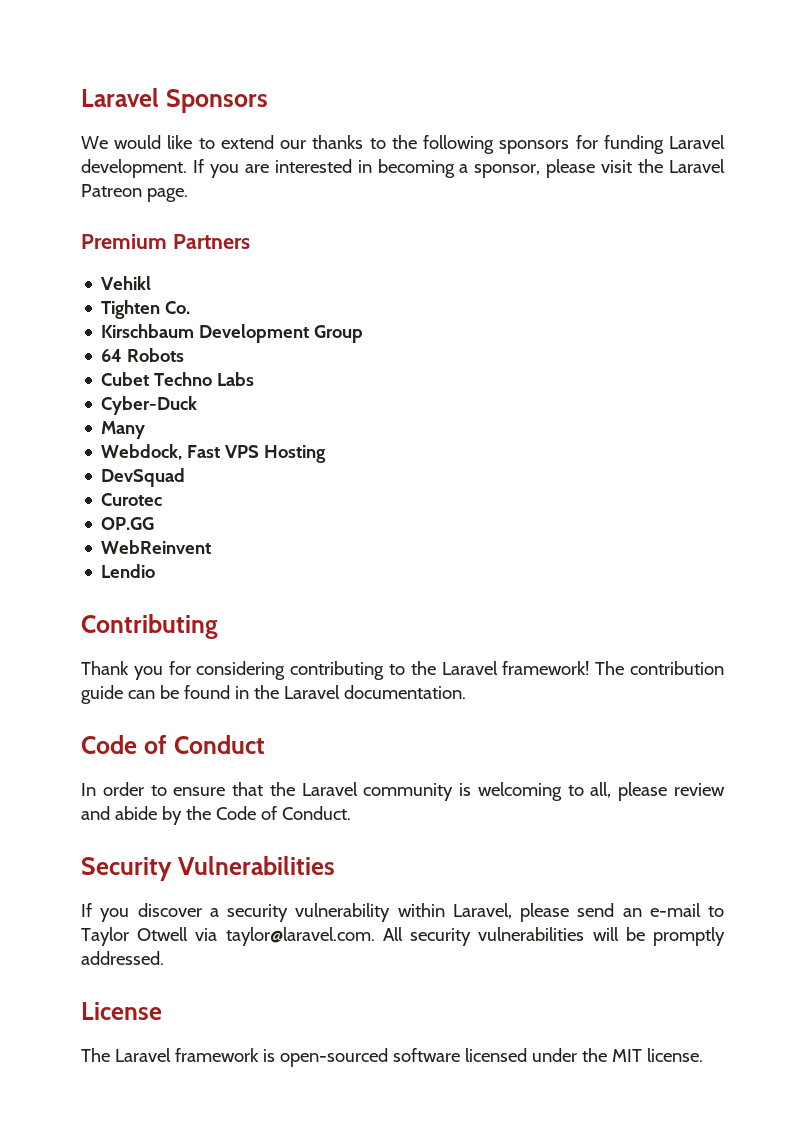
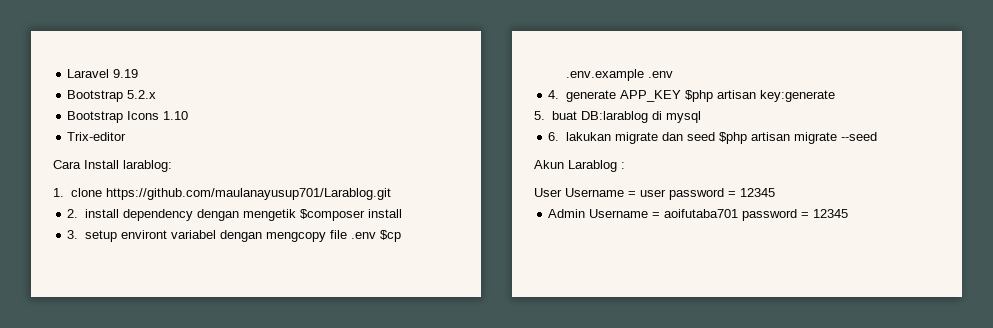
- Laravel Sponsors
- We would like to extend our thanks to the following sponsors for funding Laravel development. If you are interested in becoming a sponsor, please visit the Laravel Patreon page.
- Premium Partners
- Vehikl
- Tighten Co.
- Kirschbaum Development Group
- 64 Robots
- Cubet Techno Labs
- Cyber-Duck
- Many
- Webdock, Fast VPS Hosting
- DevSquad
- Curotec
- OP.GG
- WebReinvent
- Lendio
- Contributing
- Thank you for considering contributing to the Laravel framework! The contribution guide can be found in the Laravel documentation.
- Code of Conduct
- In order to ensure that the Laravel community is welcoming to all, please review and abide by the Code of Conduct.
- Security Vulnerabilities
- If you discover a security vulnerability within Laravel, please send an e-mail to Taylor Otwell via taylor@laravel.com. All security vulnerabilities will be promptly addressed.
- License
- The Laravel framework is open-sourced software licensed under the MIT license.
+ Laravel 9.19
+ Bootstrap 5.2.x
+ Bootstrap Icons 1.10
+ Trix-editor
+ Cara Install larablog:
+ 1. clone https://github.com/maulanayusup701/Larablog.git
+ 2. install dependency dengan mengetik $composer install
+ 3. setup environt variabel dengan mengcopy file .env $cp .env.example .env
+ 4. generate APP_KEY $php artisan key:generate
+ 5. buat DB:larablog di mysql
+ 6. lakukan migrate dan seed $php artisan migrate --seed
+ Akun Larablog :
+ User Username = user password = 12345
+ Admin Username = aoifutaba701 password = 12345

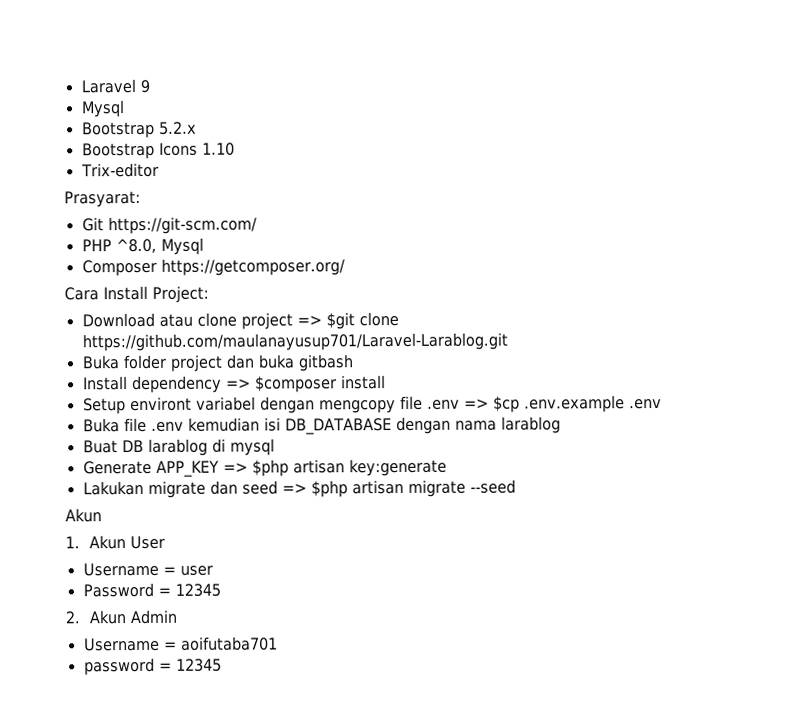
- Laravel 9.19
+ Laravel 9
+ Mysql
- Cara Install larablog:
- 1. clone https://github.com/maulanayusup701/Larablog.git
- 2. install dependency dengan mengetik $composer install
+ Prasyarat:
+ Git https://git-scm.com/
+ PHP ^8.0, Mysql
+ Composer https://getcomposer.org/
+ Cara Install Project:
+ Download atau clone project => $git clone https://github.com/maulanayusup701/Laravel-Larablog.git
+ Buka folder project dan buka gitbash
+ Install dependency => $composer install
- 3. setup environt variabel dengan mengcopy file .env $cp .env.example .env
+ Setup environt variabel dengan mengcopy file .env => $cp .env.example .env
- 4. generate APP_KEY $php artisan key:generate
- 5. buat DB:larablog di mysql
- 6. lakukan migrate dan seed $php artisan migrate --seed
- Akun Larablog :
- User Username = user password = 12345
- Admin Username = aoifutaba701 password = 12345
+ Buka file .env kemudian isi DB_DATABASE dengan nama larablog
+ Buat DB larablog di mysql
+ Generate APP_KEY => $php artisan key:generate
+ Lakukan migrate dan seed => $php artisan migrate --seed
+ Akun
+ 1. Akun User
+ Username = user
+ Password = 12345
+ 2. Akun Admin
+ Username = aoifutaba701
+ password = 12345

